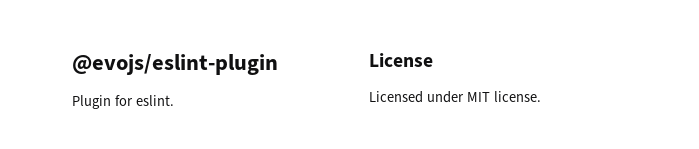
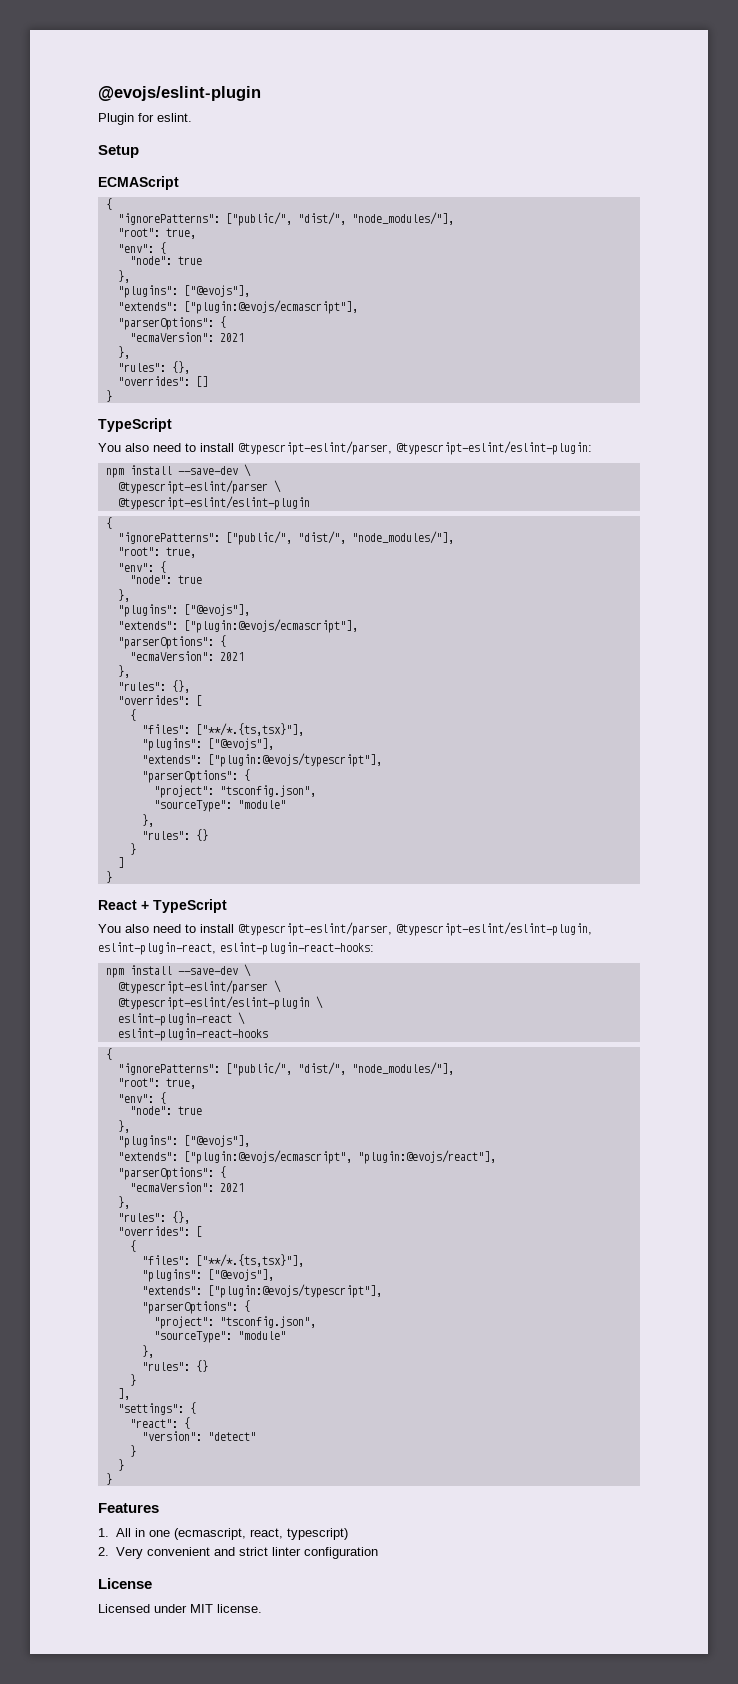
+ Setup
+ ECMAScript
+ {
+ "ignorePatterns": ["public/", "dist/", "node_modules/"],
+ "root": true,
+ "env": {
+ "node": true
+ },
+ "plugins": ["@evojs"],
+ "extends": ["plugin:@evojs/ecmascript"],
+ "parserOptions": {
+ "ecmaVersion": 2021
+ },
+ "rules": {},
+ "overrides": []
+ }
+ TypeScript
+ You also need to install @typescript-eslint/parser, @typescript-eslint/eslint-plugin:
+ npm install --save-dev \
+ @typescript-eslint/parser \
+ @typescript-eslint/eslint-plugin
+ {
+ "ignorePatterns": ["public/", "dist/", "node_modules/"],
+ "root": true,
+ "env": {
+ "node": true
+ },
+ "plugins": ["@evojs"],
+ "extends": ["plugin:@evojs/ecmascript"],
+ "parserOptions": {
+ "ecmaVersion": 2021
+ },
+ "rules": {},
+ "overrides": [
+ {
+ "files": ["**/*.{ts,tsx}"],
+ "plugins": ["@evojs"],
+ "extends": ["plugin:@evojs/typescript"],
+ "parserOptions": {
+ "project": "tsconfig.json",
+ "sourceType": "module"
+ },
+ "rules": {}
+ }
+ ]
+ }
+ React + TypeScript
+ You also need to install @typescript-eslint/parser, @typescript-eslint/eslint-plugin, eslint-plugin-react, eslint-plugin-react-hooks:
+ npm install --save-dev \
+ @typescript-eslint/parser \
+ @typescript-eslint/eslint-plugin \
+ eslint-plugin-react \
+ eslint-plugin-react-hooks
+ {
+ "ignorePatterns": ["public/", "dist/", "node_modules/"],
+ "root": true,
+ "env": {
+ "node": true
+ },
+ "plugins": ["@evojs"],
+ "extends": ["plugin:@evojs/ecmascript", "plugin:@evojs/react"],
+ "parserOptions": {
+ "ecmaVersion": 2021
+ },
+ "rules": {},
+ "overrides": [
+ {
+ "files": ["**/*.{ts,tsx}"],
+ "plugins": ["@evojs"],
+ "extends": ["plugin:@evojs/typescript"],
+ "parserOptions": {
+ "project": "tsconfig.json",
+ "sourceType": "module"
+ },
+ "rules": {}
+ }
+ ],
+ "settings": {
+ "react": {
+ "version": "detect"
+ }
+ }
+ }
+ Features
+ 1. All in one (ecmascript, react, typescript)
+ 2. Very convenient and strict linter configuration

